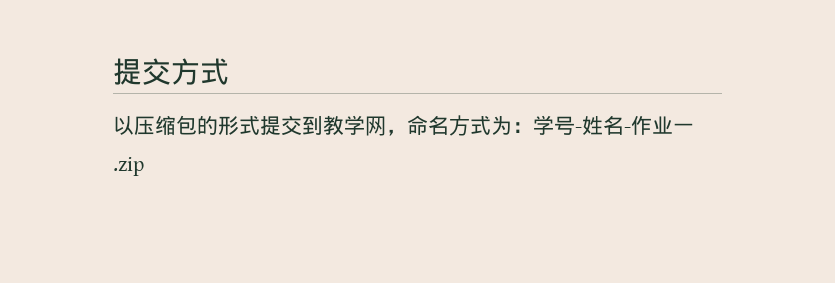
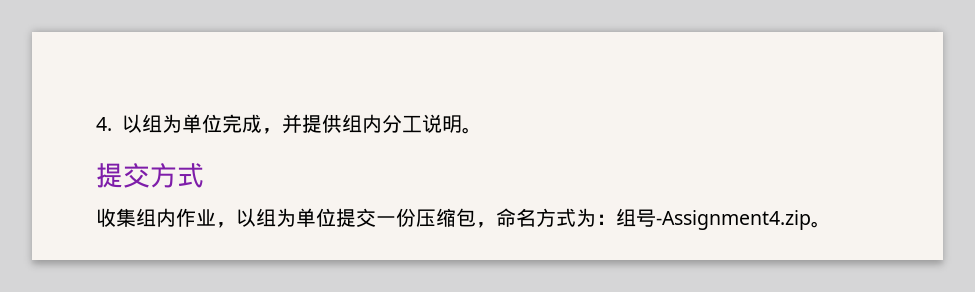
+ 4.以组为单位完成，并提供组内分工说明。
  提交方式
- 以压缩包的形式提交到教学⽹，命名⽅式为：学号-姓名-作业一.zip
+ 收集组内作业，以组为单位提交一份压缩包，命名方式为：组号-Assignment4.zip。

